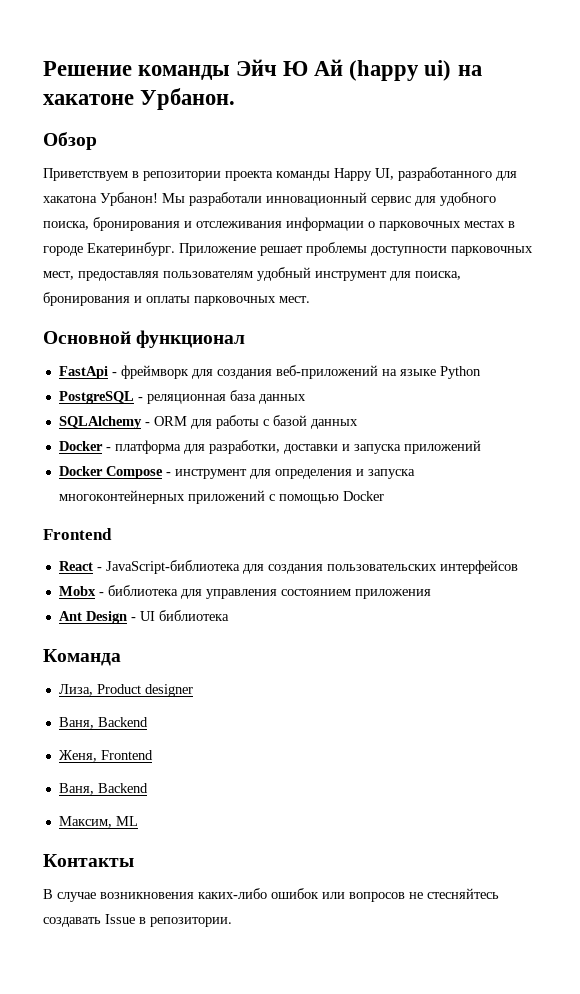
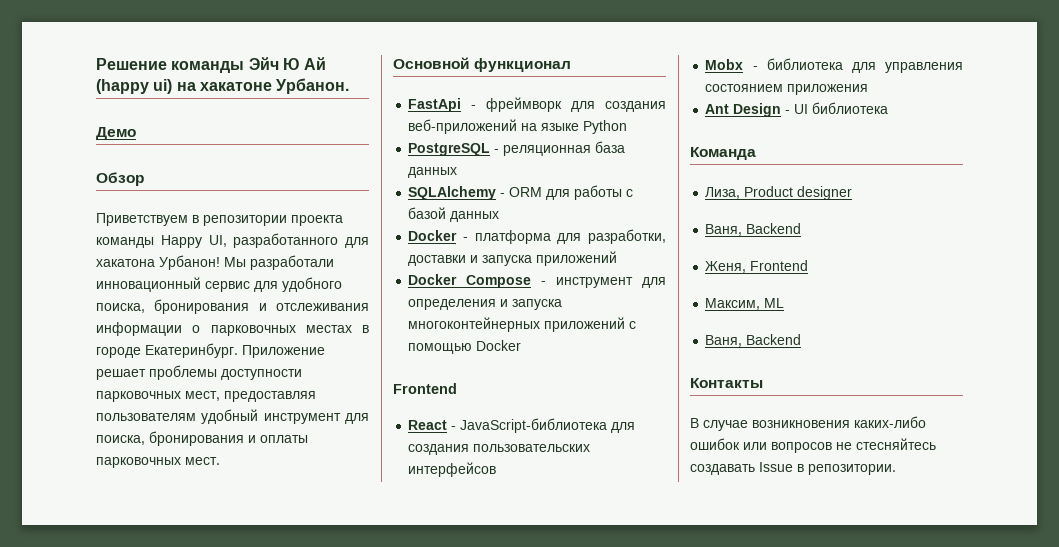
+ Демо
  Женя, Frontend
+ Максим, ML
  Ваня, Backend
- Максим, ML

